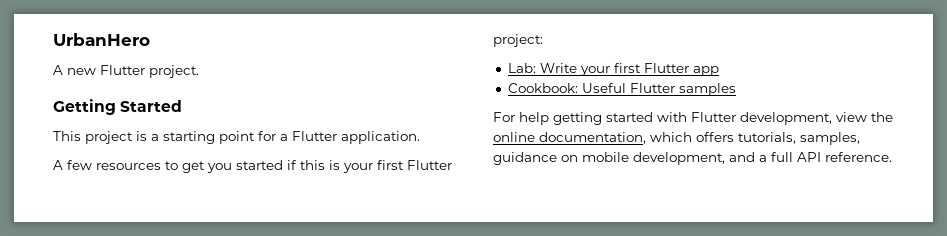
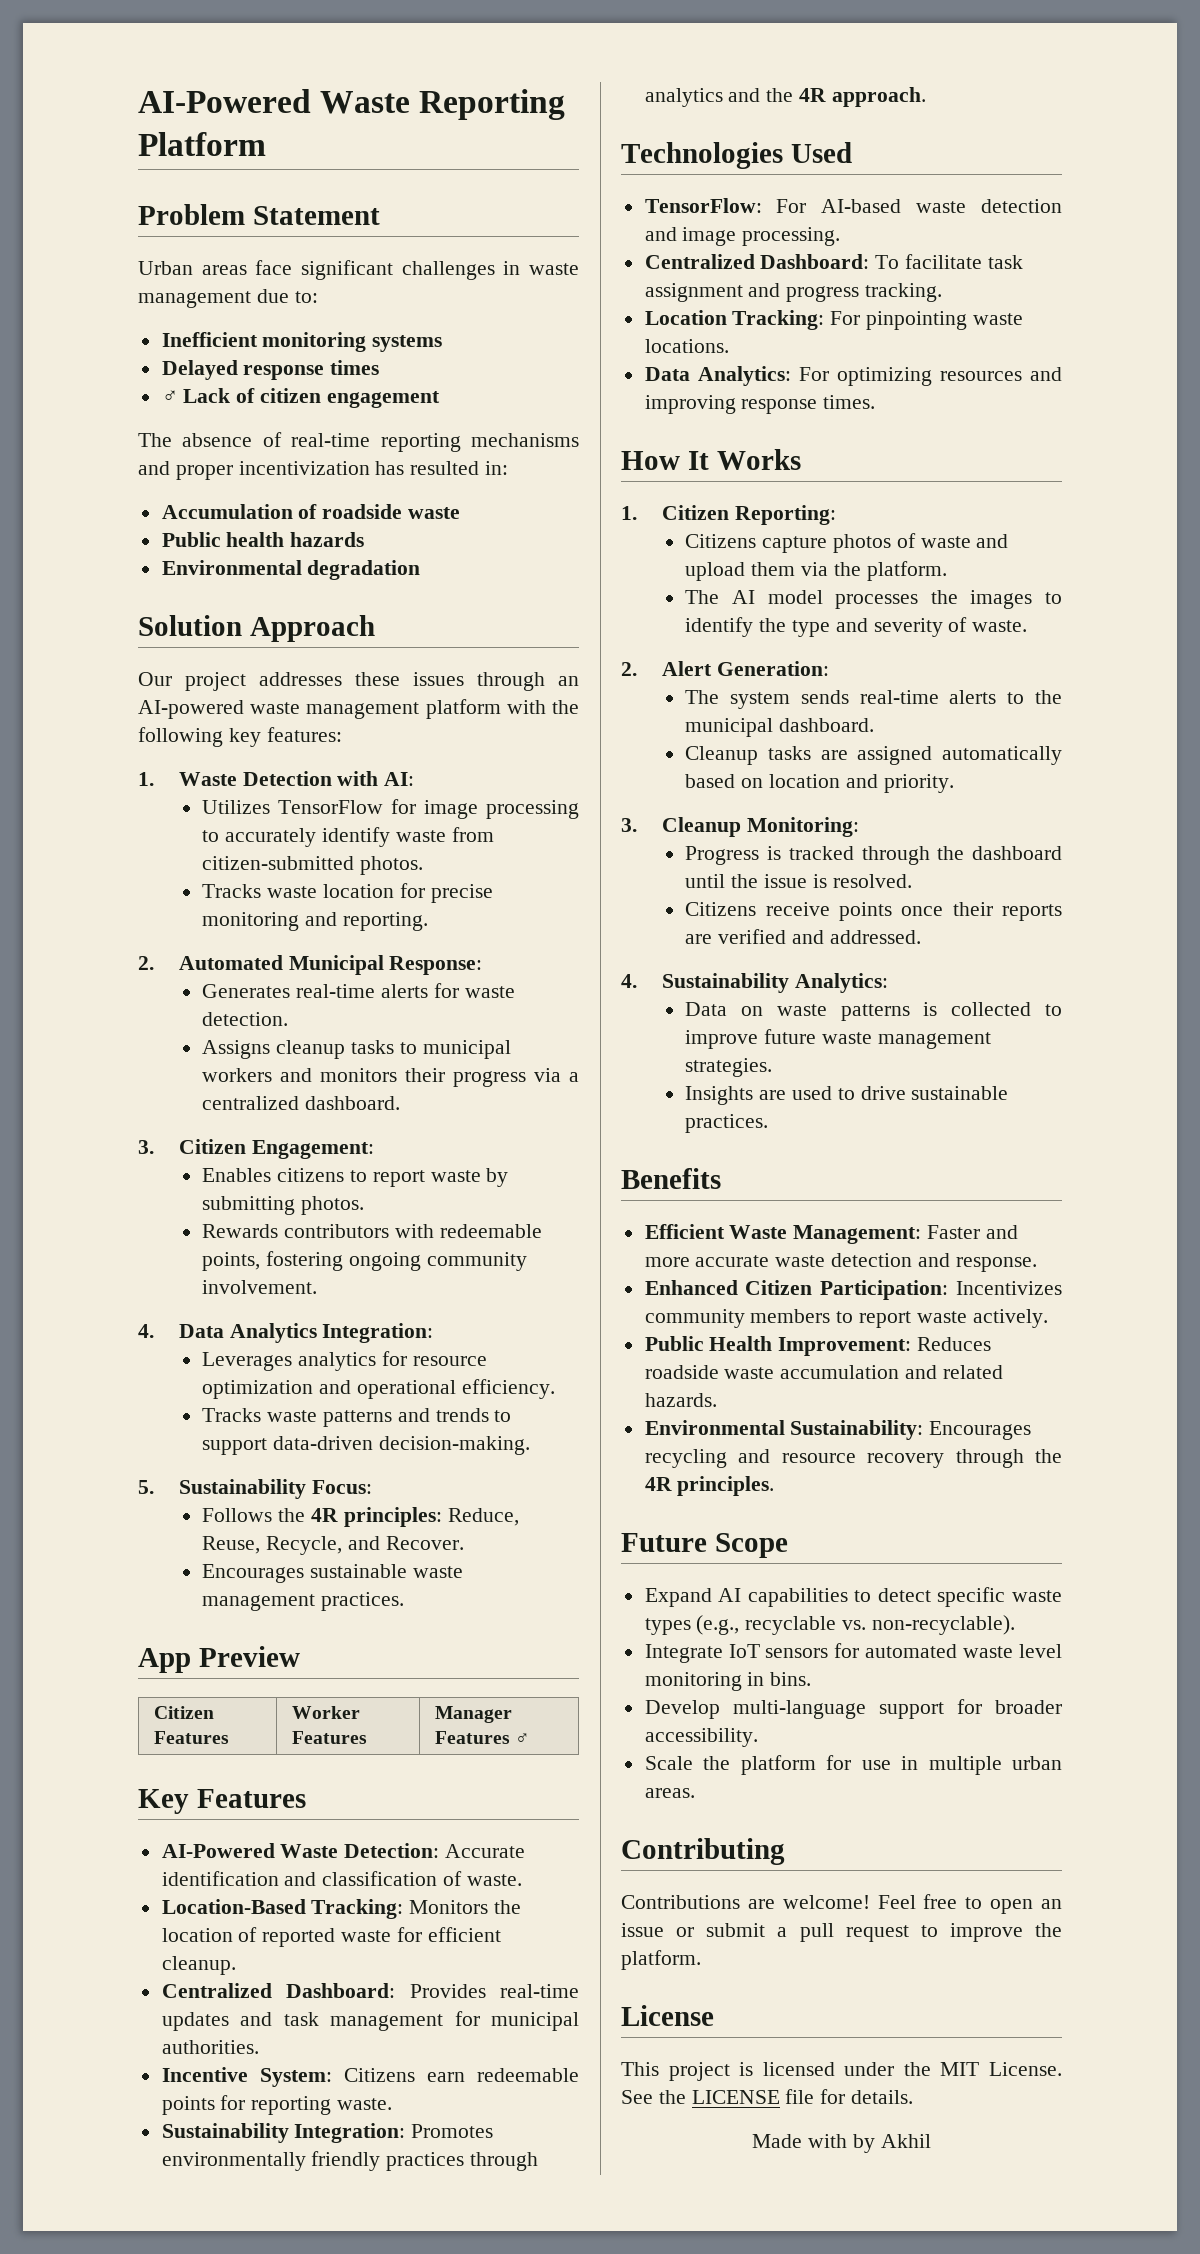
- UrbanHero
- A new Flutter project.
- Getting Started
- This project is a starting point for a Flutter application.
- A few resources to get you started if this is your first Flutter project:
- Lab: Write your first Flutter app
- Cookbook: Useful Flutter samples
- For help getting started with Flutter development, view the online documentation, which offers tutorials, samples, guidance on mobile development, and a full API reference.
+ AI-Powered Waste Reporting Platform
+ Problem Statement
+ Urban areas face significant challenges in waste management due to:
+ Inefficient monitoring systems
+ Delayed response times
+ ♂ Lack of citizen engagement
+ The absence of real-time reporting mechanisms and proper incentivization has resulted in:
+ Accumulation of roadside waste
+ Public health hazards
+ Environmental degradation
+ Solution Approach
+ Our project addresses these issues through an AI-powered waste management platform with the following key features:
+ 1. Waste Detection with AI:
+ Utilizes TensorFlow for image processing to accurately identify waste from citizen-submitted photos.
+ Tracks waste location for precise monitoring and reporting.
+ 2. Automated Municipal Response:
+ Generates real-time alerts for waste detection.
+ Assigns cleanup tasks to municipal workers and monitors their progress via a centralized dashboard.
+ 3. Citizen Engagement:
+ Enables citizens to report waste by submitting photos.
+ Rewards contributors with redeemable points, fostering ongoing community involvement.
+ 4. Data Analytics Integration:
+ Leverages analytics for resource optimization and operational efficiency.
+ Tracks waste patterns and trends to support data-driven decision-making.
+ 5. Sustainability Focus:
+ Follows the 4R principles: Reduce, Reuse, Recycle, and Recover.
+ Encourages sustainable waste management practices.
+ App Preview
+ Citizen Features | Worker Features | Manager Features ♂
+ Key Features
+ AI-Powered Waste Detection: Accurate identification and classification of waste.
+ Location-Based Tracking: Monitors the location of reported waste for efficient cleanup.
+ Centralized Dashboard: Provides real-time updates and task management for municipal authorities.
+ Incentive System: Citizens earn redeemable points for reporting waste.
+ Sustainability Integration: Promotes environmentally friendly practices through analytics and the 4R approach.
+ Technologies Used
+ TensorFlow: For AI-based waste detection and image processing.
+ Centralized Dashboard: To facilitate task assignment and progress tracking.
+ Location Tracking: For pinpointing waste locations.
+ Data Analytics: For optimizing resources and improving response times.
+ How It Works
+ 1. Citizen Reporting:
+ Citizens capture photos of waste and upload them via the platform.
+ The AI model processes the images to identify the type and severity of waste.
+ 2. Alert Generation:
+ The system sends real-time alerts to the municipal dashboard.
+ Cleanup tasks are assigned automatically based on location and priority.
+ 3. Cleanup Monitoring:
+ Progress is tracked through the dashboard until the issue is resolved.
+ Citizens receive points once their reports are verified and addressed.
+ 4. Sustainability Analytics:
+ Data on waste patterns is collected to improve future waste management strategies.
+ Insights are used to drive sustainable practices.
+ Benefits
+ Efficient Waste Management: Faster and more accurate waste detection and response.
+ Enhanced Citizen Participation: Incentivizes community members to report waste actively.
+ Public Health Improvement: Reduces roadside waste accumulation and related hazards.
+ Environmental Sustainability: Encourages recycling and resource recovery through the 4R principles.
+ Future Scope
+ Expand AI capabilities to detect specific waste types (e.g., recyclable vs. non-recyclable).
+ Integrate IoT sensors for automated waste level monitoring in bins.
+ Develop multi-language support for broader accessibility.
+ Scale the platform for use in multiple urban areas.
+ Contributing
+ Contributions are welcome! Feel free to open an issue or submit a pull request to improve the platform.
+ License
+ This project is licensed under the MIT License. See the LICENSE file for details.
+ Made with by Akhil

